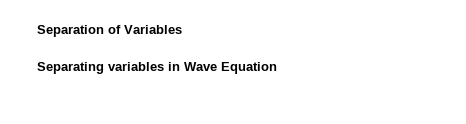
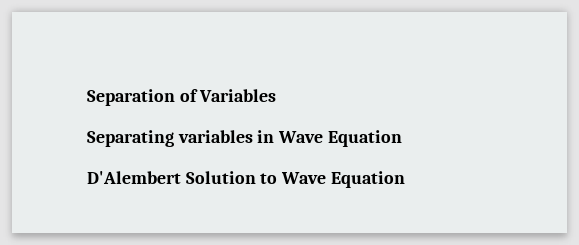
+ D'Alembert Solution to Wave Equation

